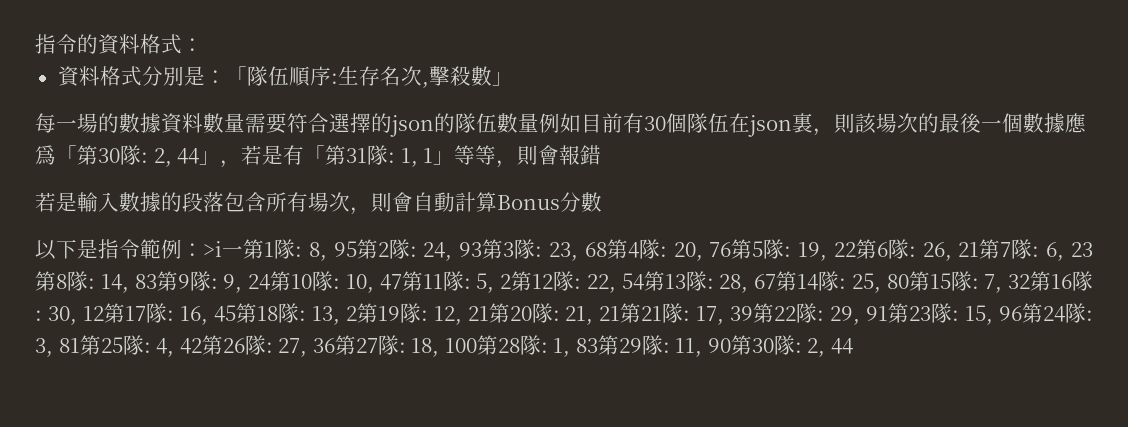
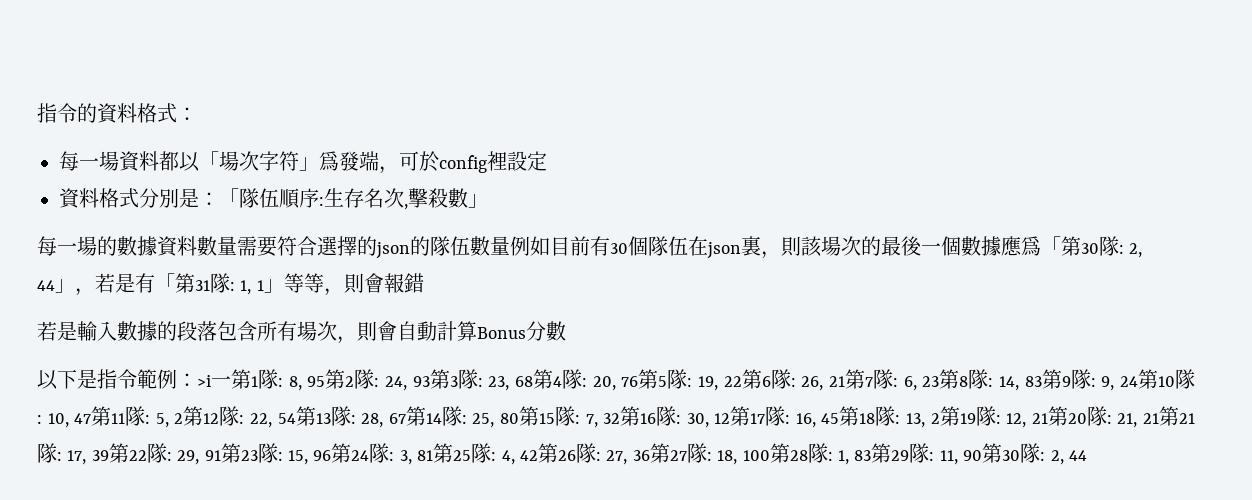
+ 每一場資料都以「場次字符」爲發端，可於config裡設定

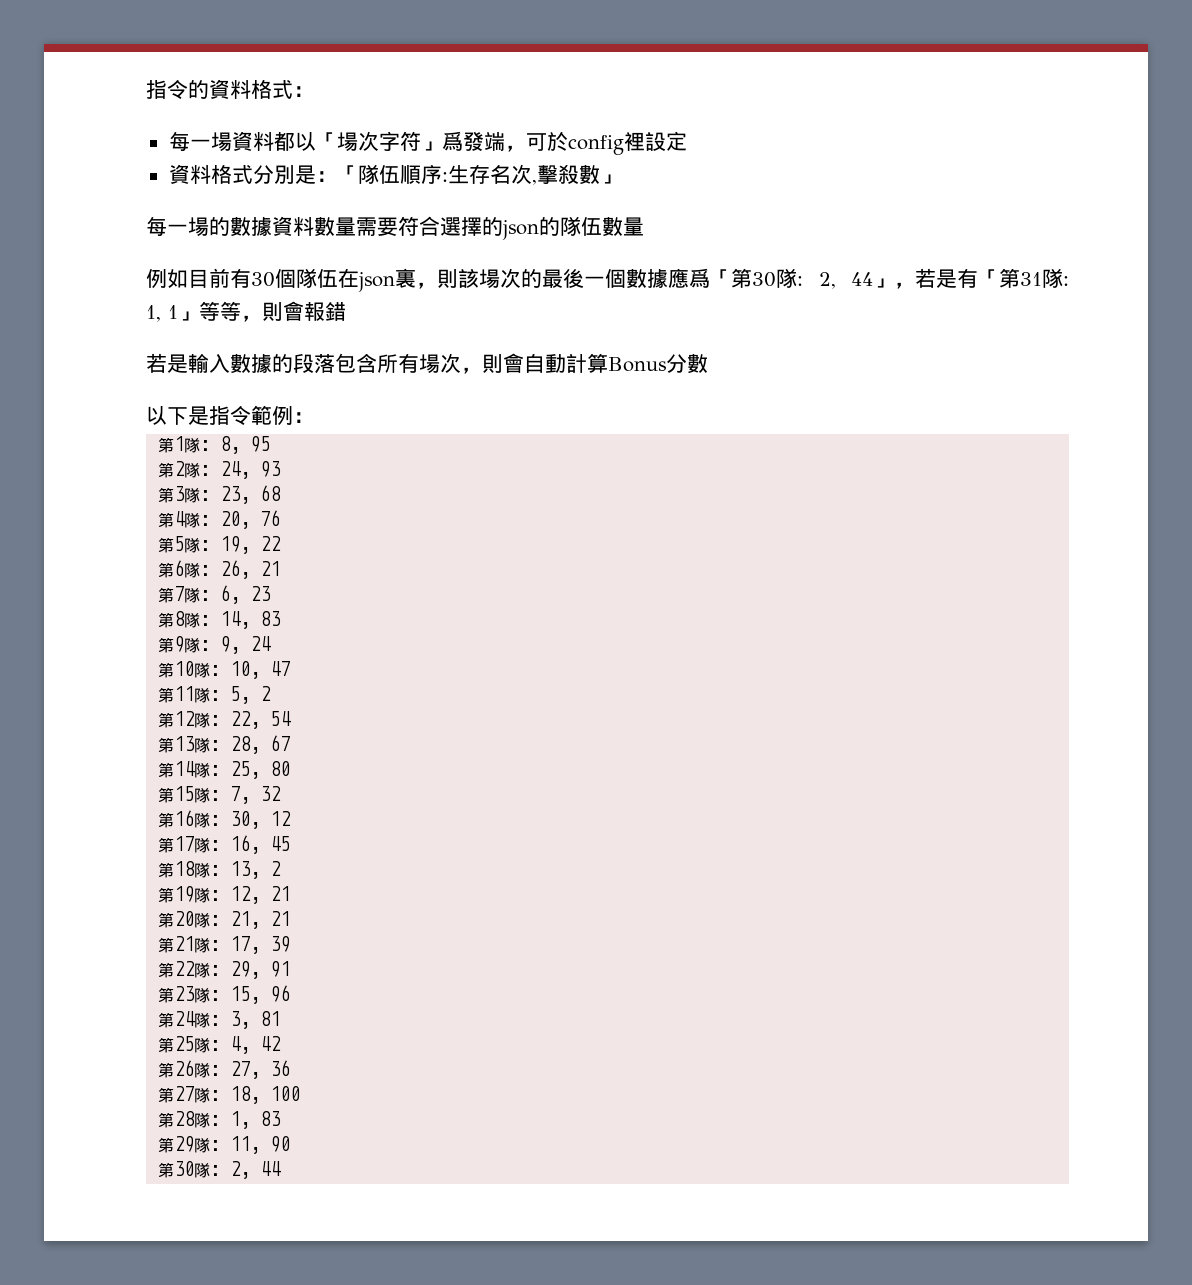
- 每一場的數據資料數量需要符合選擇的json的隊伍數量例如目前有30個隊伍在json裏，則該場次的最後一個數據應爲「第30隊: 2, 44」，若是有「第31隊: 1, 1」等等，則會報錯
+ 每一場的數據資料數量需要符合選擇的json的隊伍數量
+ 例如目前有30個隊伍在json裏，則該場次的最後一個數據應爲「第30隊: 2, 44」，若是有「第31隊: 1, 1」等等，則會報錯
- 以下是指令範例：>i一第1隊:
+ 以下是指令範例：
+ 第1隊:
- 8, 95第2隊:
+ 8, 95
+ 第2隊:
- 24, 93第3隊:
+ 24, 93
+ 第3隊:
- 23, 68第4隊:
+ 23, 68
+ 第4隊:
- 20, 76第5隊:
+ 20, 76
+ 第5隊:
- 19, 22第6隊:
+ 19, 22
+ 第6隊:
- 26, 21第7隊:
+ 26, 21
+ 第7隊:
- 6, 23第8隊:
+ 6, 23
+ 第8隊:
- 14, 83第9隊:
+ 14, 83
+ 第9隊:
- 9, 24第10隊:
+ 9, 24
+ 第10隊:
- 10, 47第11隊:
+ 10, 47
+ 第11隊:
- 5, 2第12隊:
+ 5, 2
+ 第12隊:
- 22, 54第13隊:
+ 22, 54
+ 第13隊:
- 28, 67第14隊:
+ 28, 67
+ 第14隊:
- 25, 80第15隊:
+ 25, 80
+ 第15隊:
- 7, 32第16隊:
+ 7, 32
+ 第16隊:
- 30, 12第17隊:
+ 30, 12
+ 第17隊:
- 16, 45第18隊:
+ 16, 45
+ 第18隊:
- 13, 2第19隊:
+ 13, 2
+ 第19隊:
- 12, 21第20隊:
+ 12, 21
+ 第20隊:
- 21, 21第21隊:
+ 21, 21
+ 第21隊:
- 17, 39第22隊:
+ 17, 39
+ 第22隊:
- 29, 91第23隊:
+ 29, 91
+ 第23隊:
- 15, 96第24隊:
+ 15, 96
+ 第24隊:
- 3, 81第25隊:
+ 3, 81
+ 第25隊:
- 4, 42第26隊:
+ 4, 42
+ 第26隊:
- 27, 36第27隊:
+ 27, 36
+ 第27隊:
- 18, 100第28隊:
+ 18, 100
+ 第28隊:
- 1, 83第29隊:
+ 1, 83
+ 第29隊:
- 11, 90第30隊:
+ 11, 90
+ 第30隊:

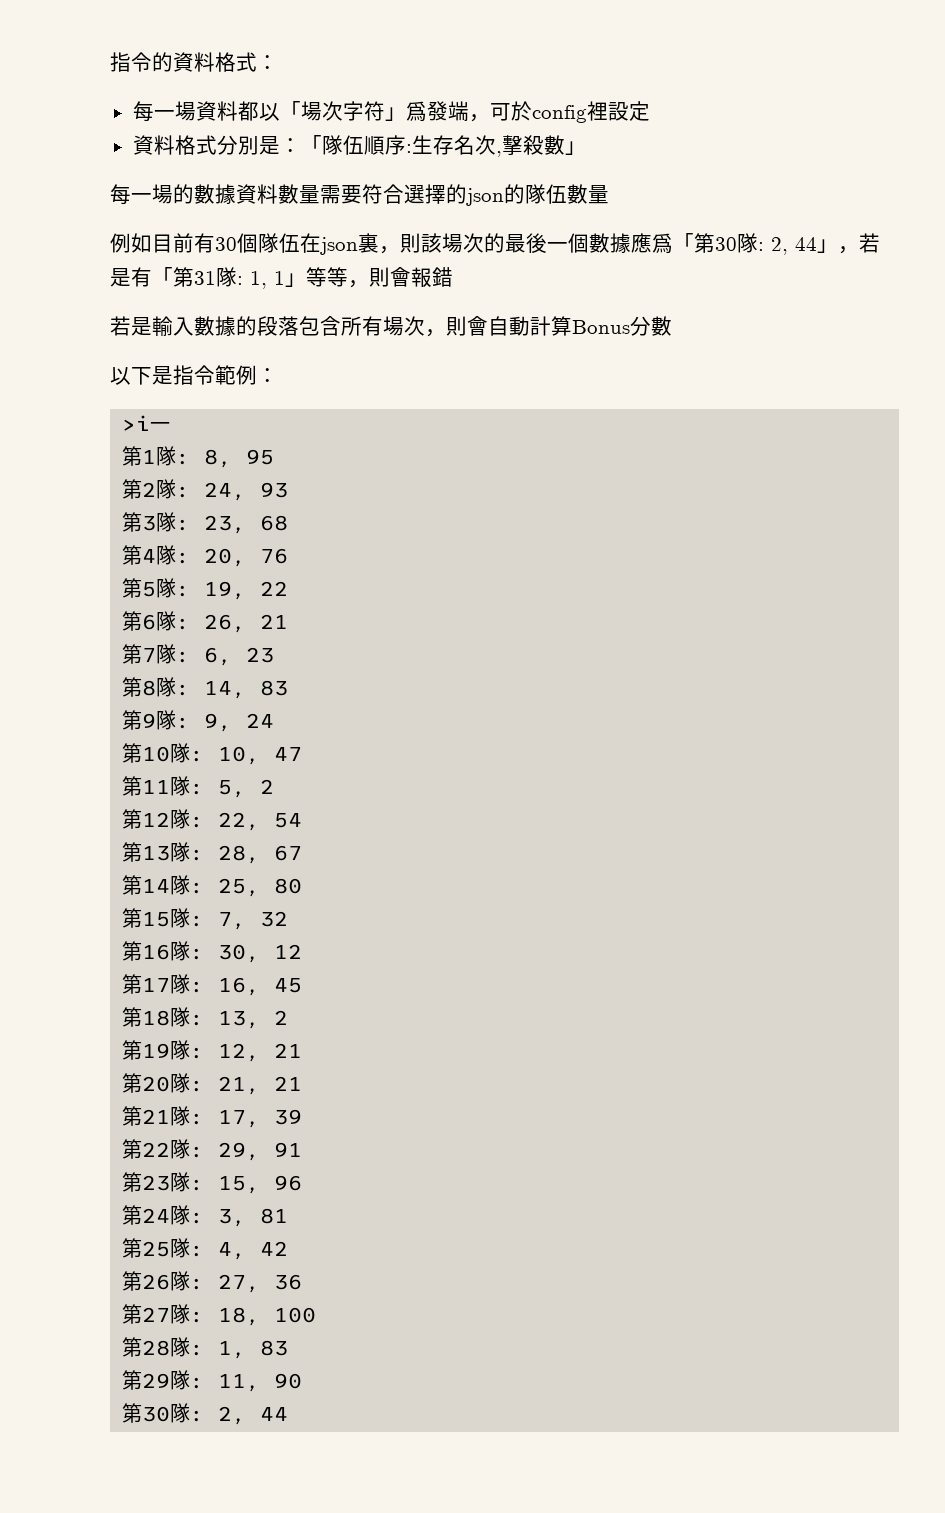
+ >i一

